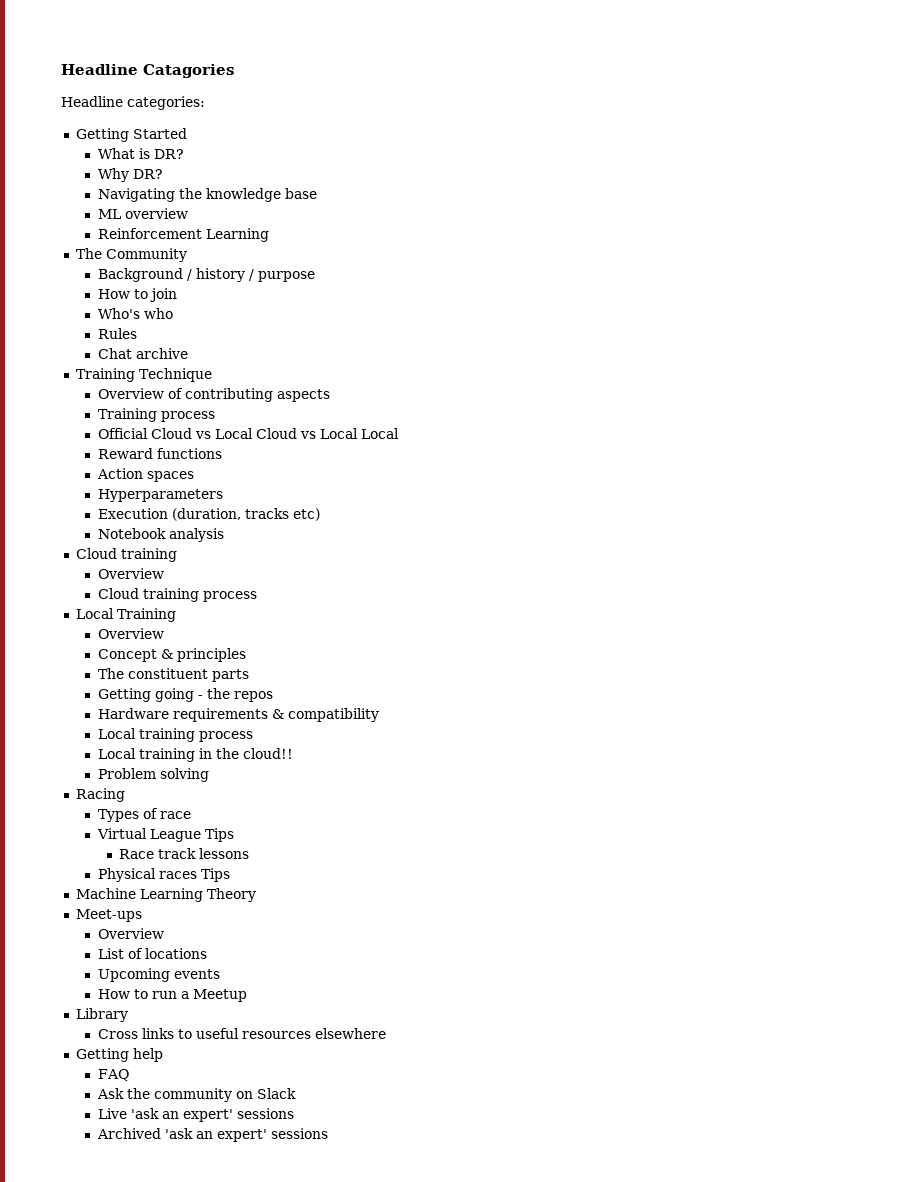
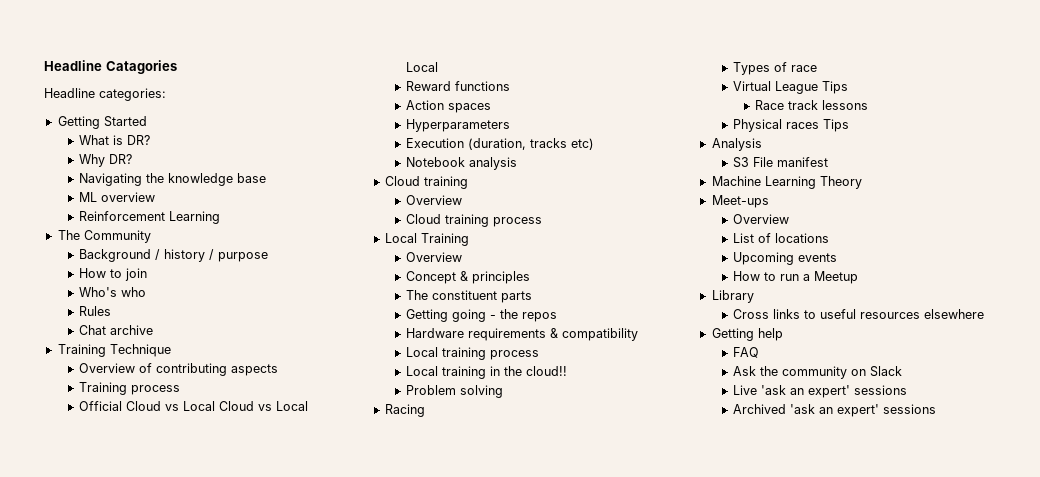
+ Analysis
+ S3 File manifest

